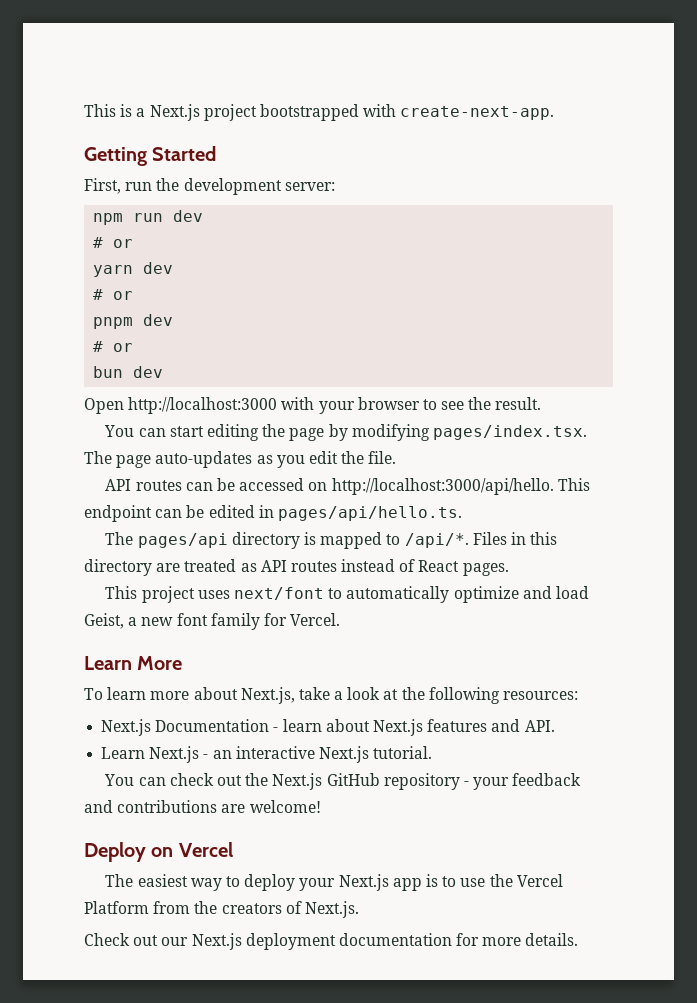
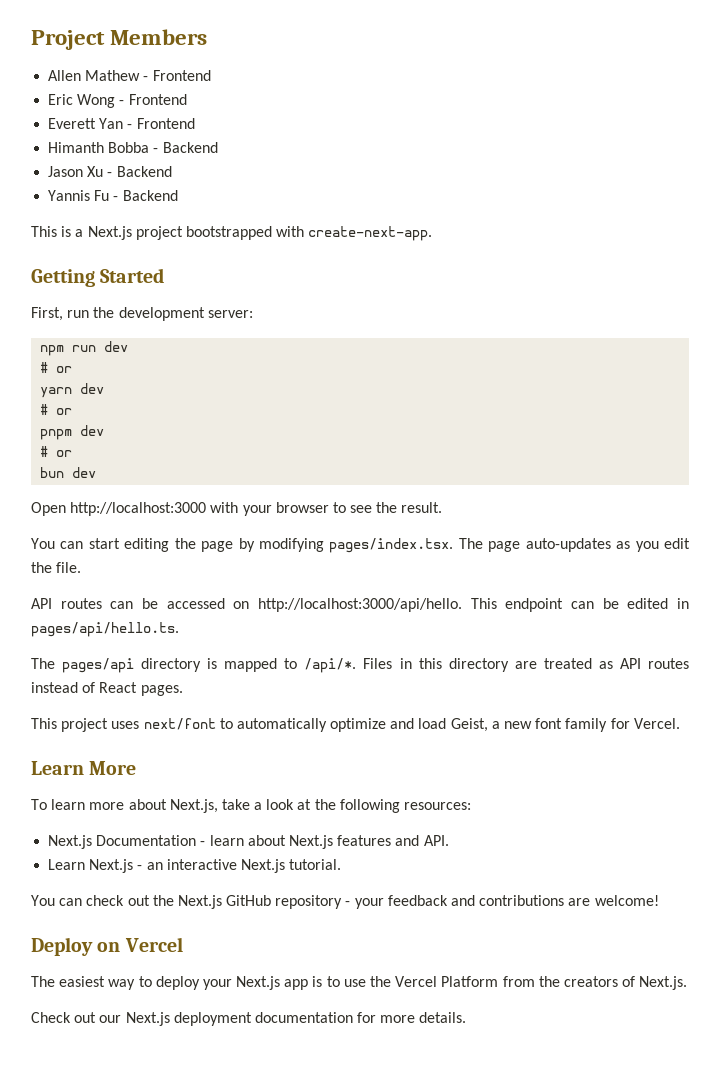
+ Project Members
+ Allen Mathew - Frontend
+ Eric Wong - Frontend
+ Everett Yan - Frontend
+ Himanth Bobba - Backend
+ Jason Xu - Backend
+ Yannis Fu - Backend

